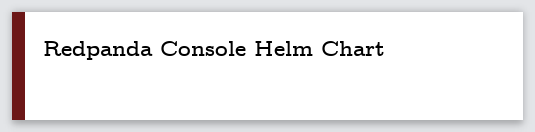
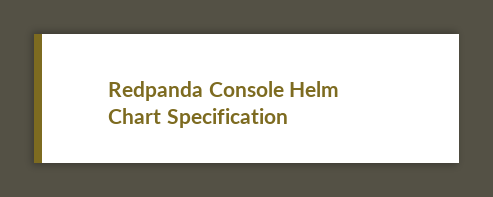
- Redpanda Console Helm Chart
+ Redpanda Console Helm Chart Specification

